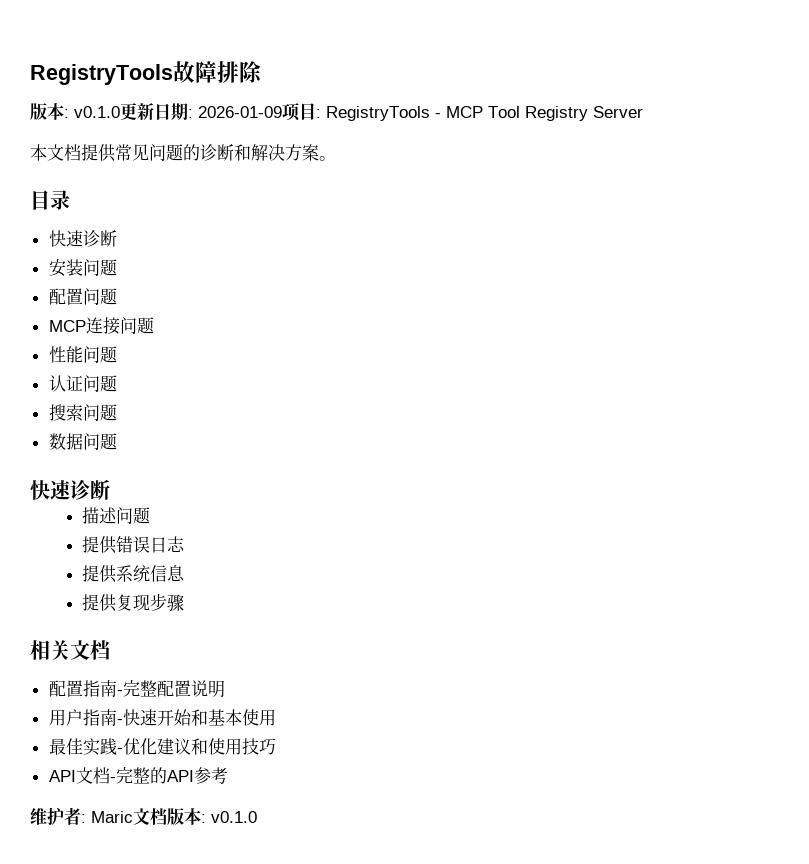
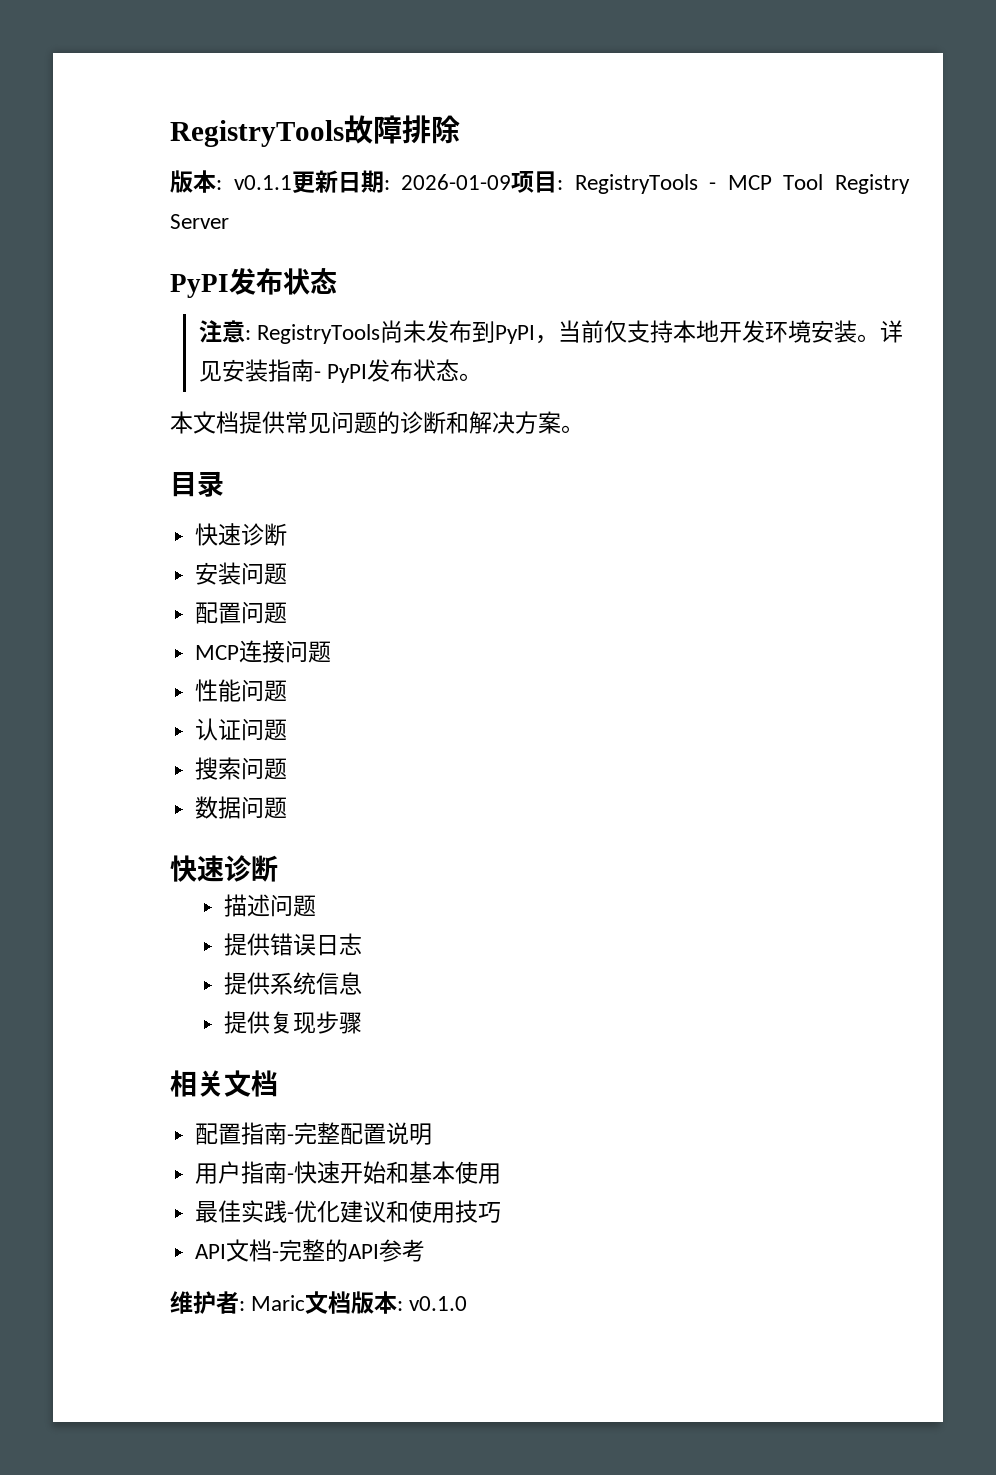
- 版本: v0.1.0更新日期: 2026-01-09项目: RegistryTools - MCP Tool Registry Server
+ 版本: v0.1.1更新日期: 2026-01-09项目: RegistryTools - MCP Tool Registry Server
+ PyPI发布状态
+ 注意: RegistryTools尚未发布到PyPI，当前仅支持本地开发环境安装。详见安装指南- PyPI发布状态。

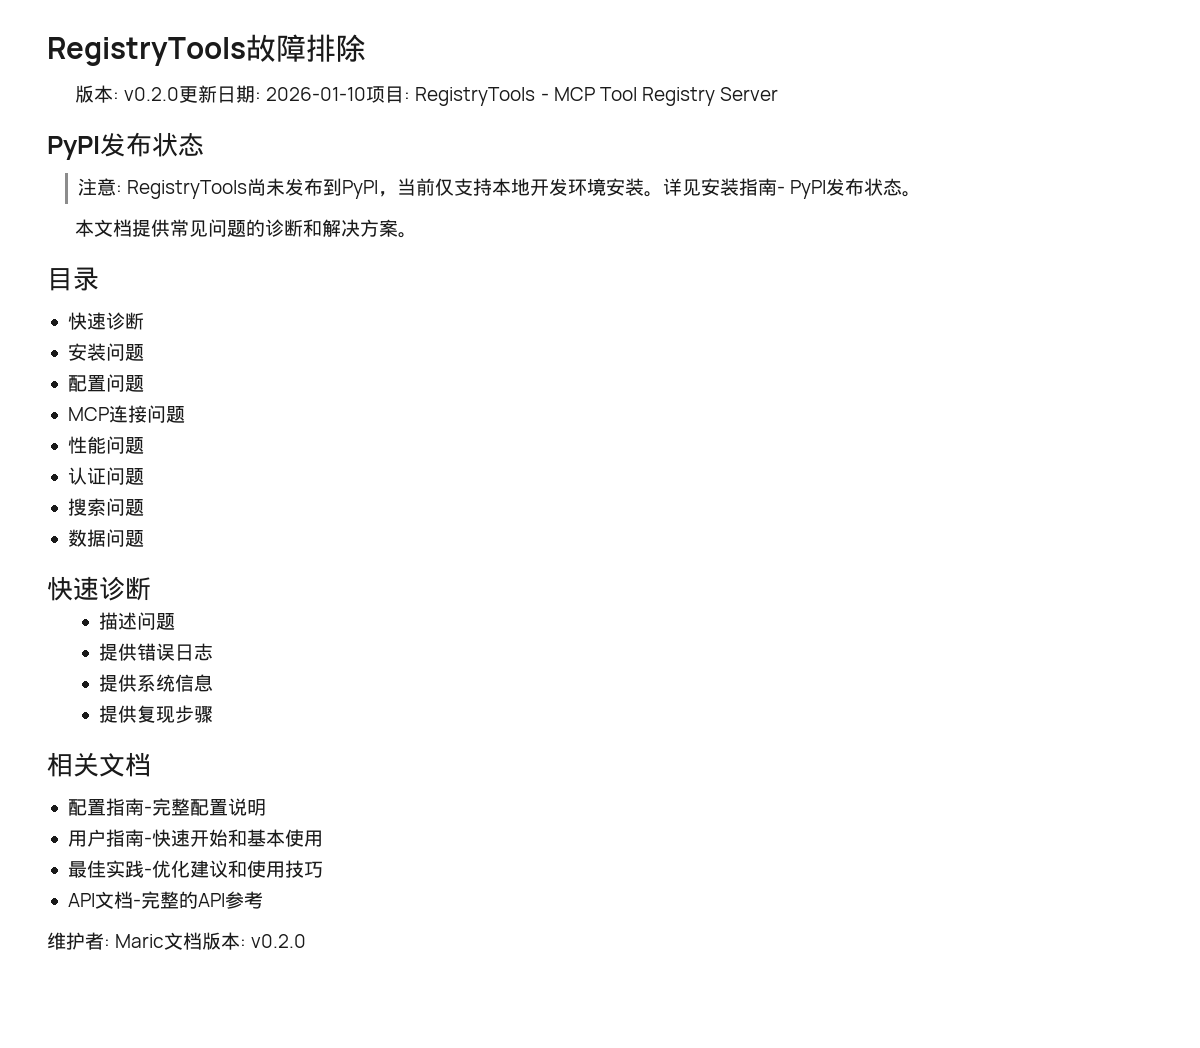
- 版本: v0.1.1更新日期: 2026-01-09项目: RegistryTools - MCP Tool Registry Server
+ 版本: v0.2.0更新日期: 2026-01-10项目: RegistryTools - MCP Tool Registry Server
- 维护者: Maric文档版本: v0.1.0
+ 维护者: Maric文档版本: v0.2.0

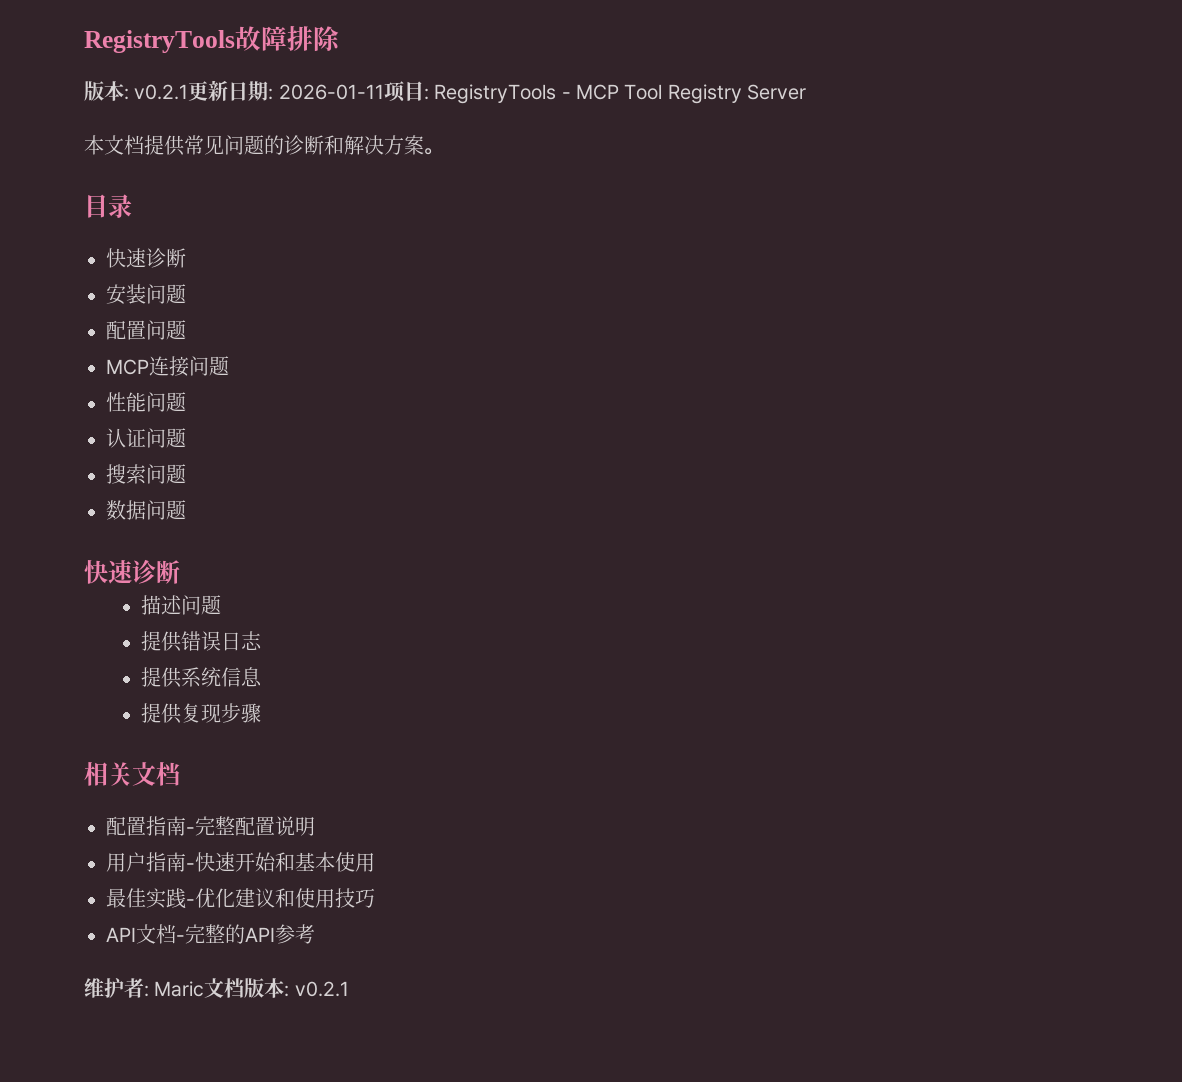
- 版本: v0.2.0更新日期: 2026-01-10项目: RegistryTools - MCP Tool Registry Server
- PyPI发布状态
- 注意: RegistryTools尚未发布到PyPI，当前仅支持本地开发环境安装。详见安装指南- PyPI发布状态。
+ 版本: v0.2.1更新日期: 2026-01-11项目: RegistryTools - MCP Tool Registry Server
- 维护者: Maric文档版本: v0.2.0
+ 维护者: Maric文档版本: v0.2.1

